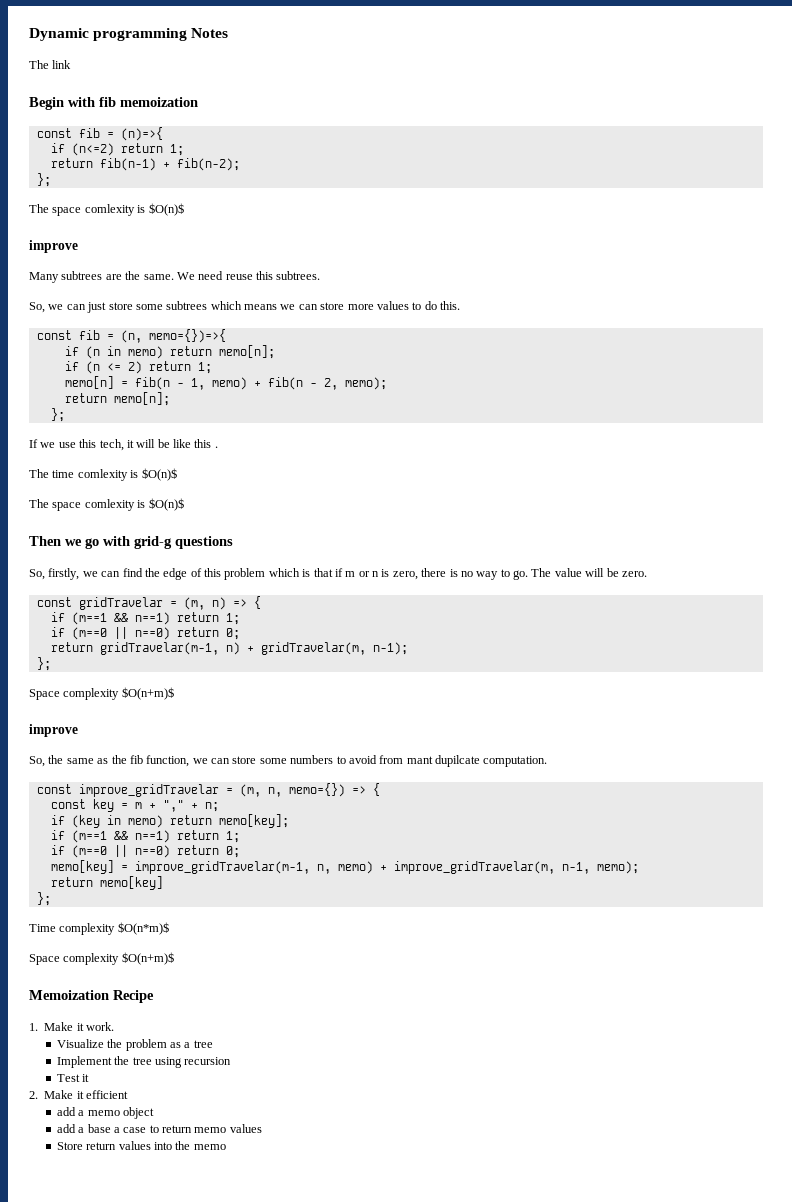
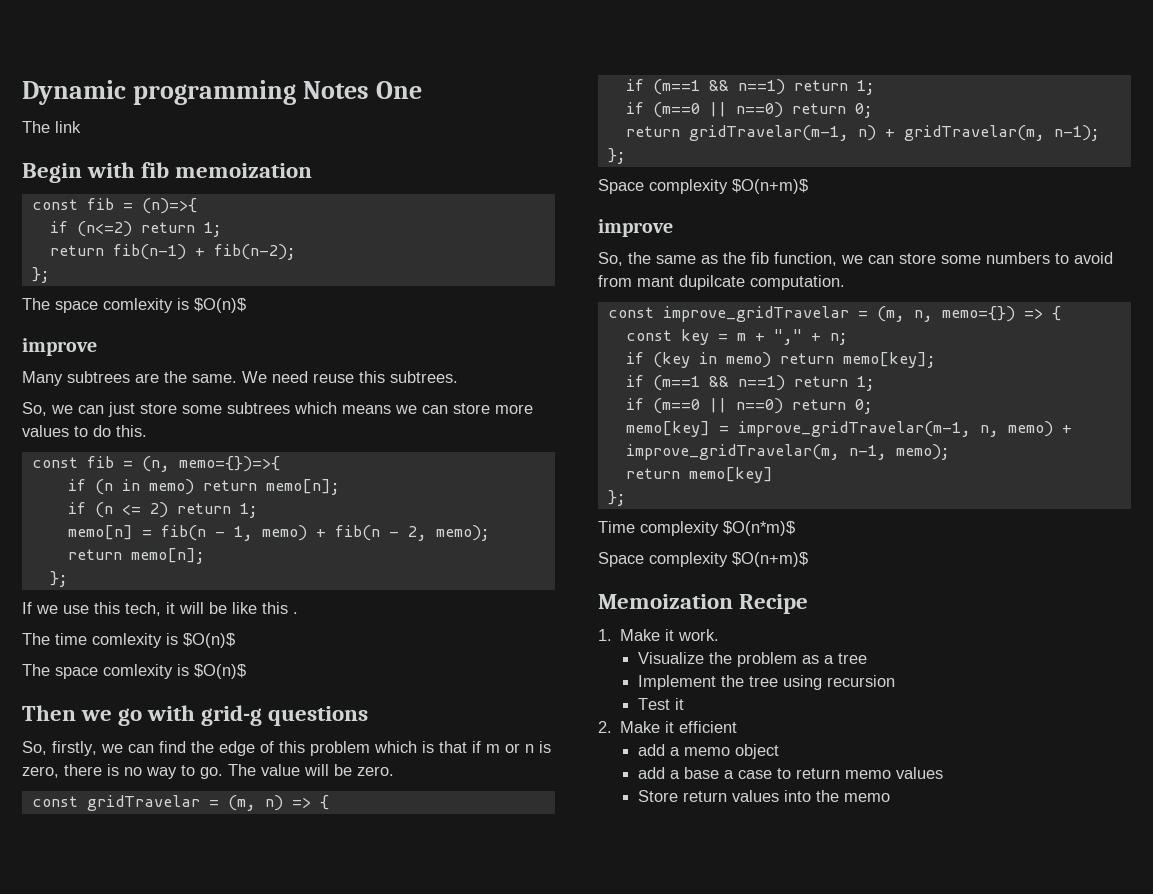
- Dynamic programming Notes
+ Dynamic programming Notes One

